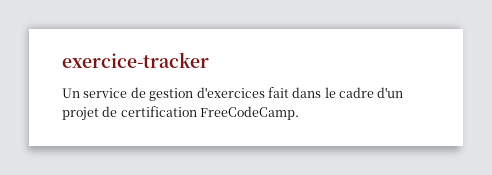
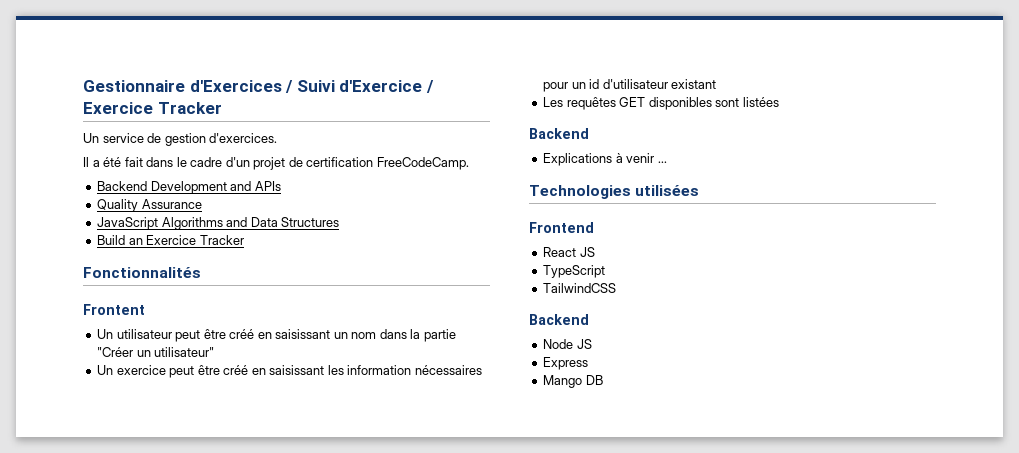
- exercice-tracker
+ Gestionnaire d'Exercices / Suivi d'Exercice / Exercice Tracker
- Un service de gestion d'exercices fait dans le cadre d'un projet de certification FreeCodeCamp.
+ Un service de gestion d'exercices.
+ Il a été fait dans le cadre d'un projet de certification FreeCodeCamp.
+ Backend Development and APIs
+ Quality Assurance
+ JavaScript Algorithms and Data Structures
+ Build an Exercice Tracker
+ Fonctionnalités
+ Frontent
+ Un utilisateur peut être créé en saisissant un nom dans la partie "Créer un utilisateur"
+ Un exercice peut être créé en saisissant les information nécessaires pour un id d'utilisateur existant
+ Les requêtes GET disponibles sont listées
+ Backend
+ Explications à venir ...
+ Technologies utilisées
+ Frontend
+ React JS
+ TypeScript
+ TailwindCSS
+ Backend
+ Node JS
+ Express
+ Mango DB

